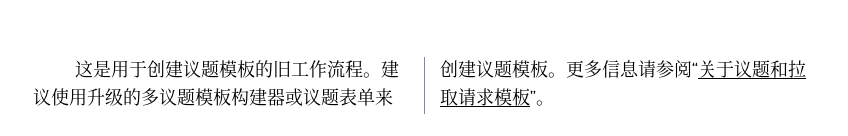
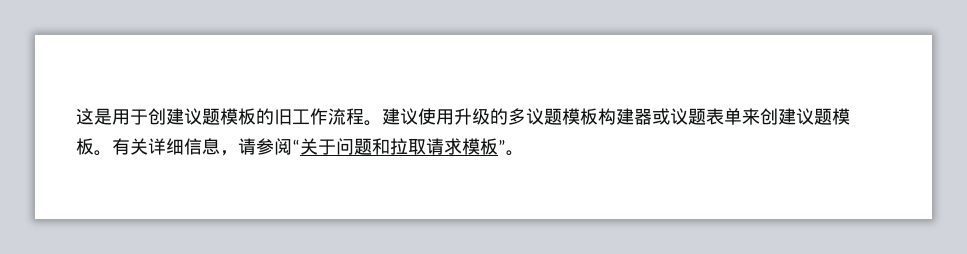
- 更多信息请参阅“关于议题和拉取请求模板”。
+ 有关详细信息，请参阅“关于问题和拉取请求模板”。

